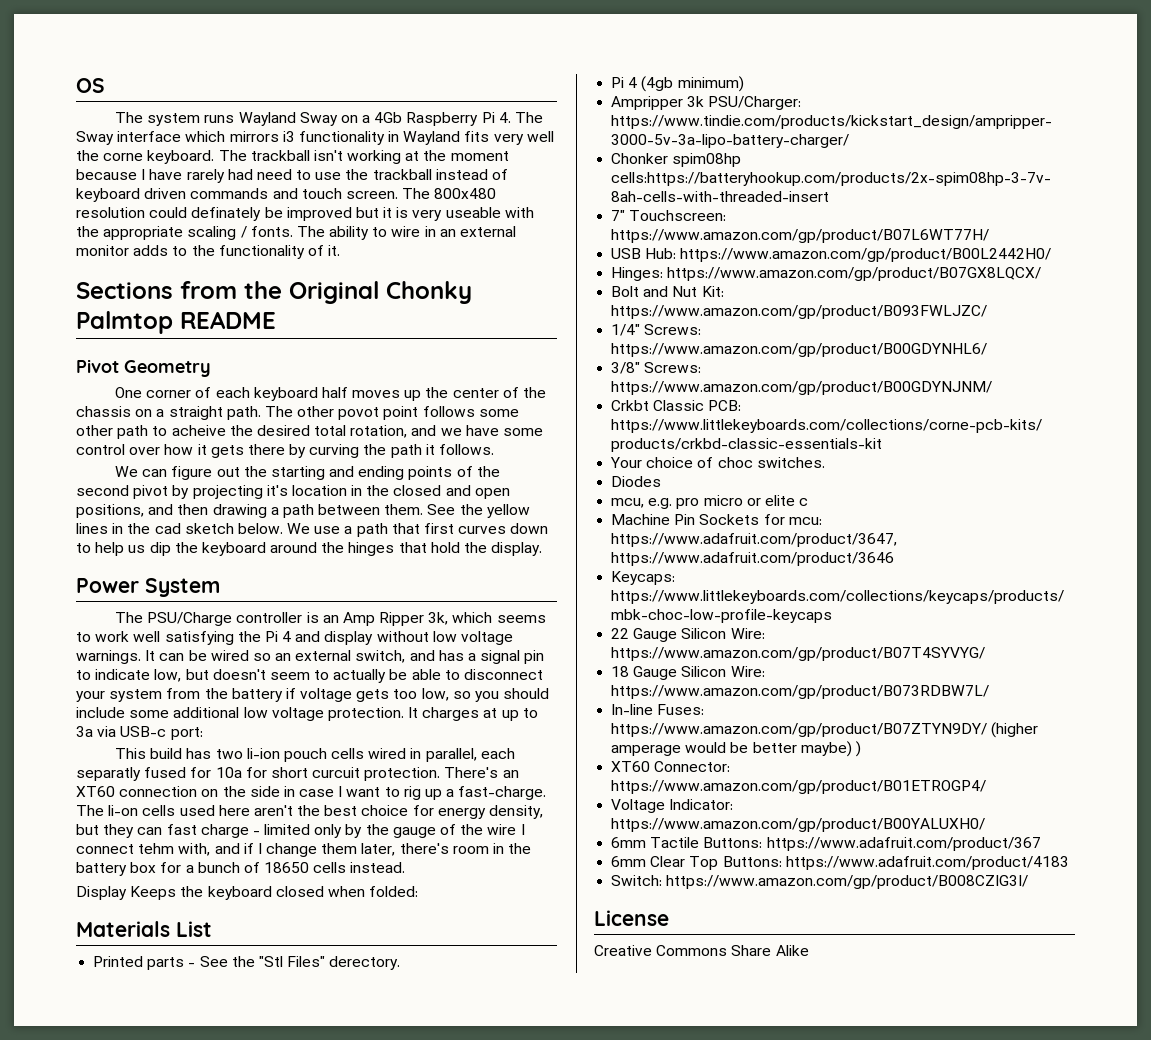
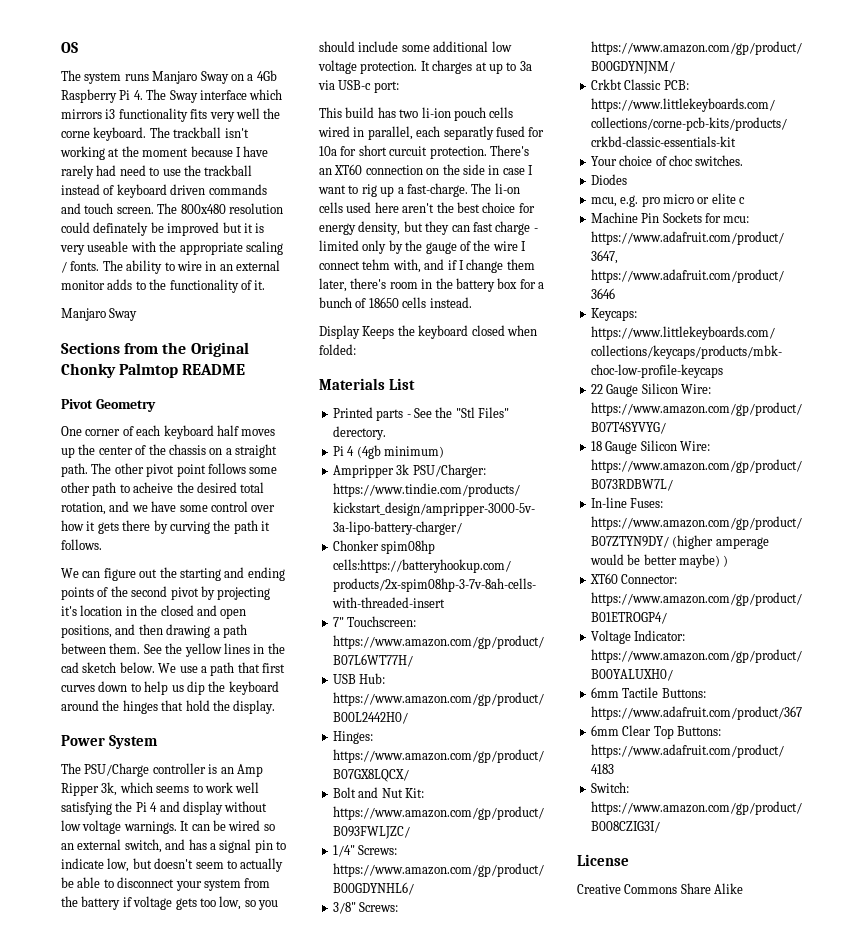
- The system runs Wayland Sway on a 4Gb Raspberry Pi 4. The Sway interface which mirrors i3 functionality in Wayland fits very well the corne keyboard.
+ The system runs Manjaro Sway on a 4Gb Raspberry Pi 4. The Sway interface which mirrors i3 functionality fits very well the corne keyboard.
  The ability to wire in an external monitor adds to the functionality of it.
+ Manjaro Sway
- The other povot point follows some other path to acheive the desired total rotation, and we have some control over how it gets there by curving the path it follows.
+ The other pivot point follows some other path to acheive the desired total rotation, and we have some control over how it gets there by curving the path it follows.

